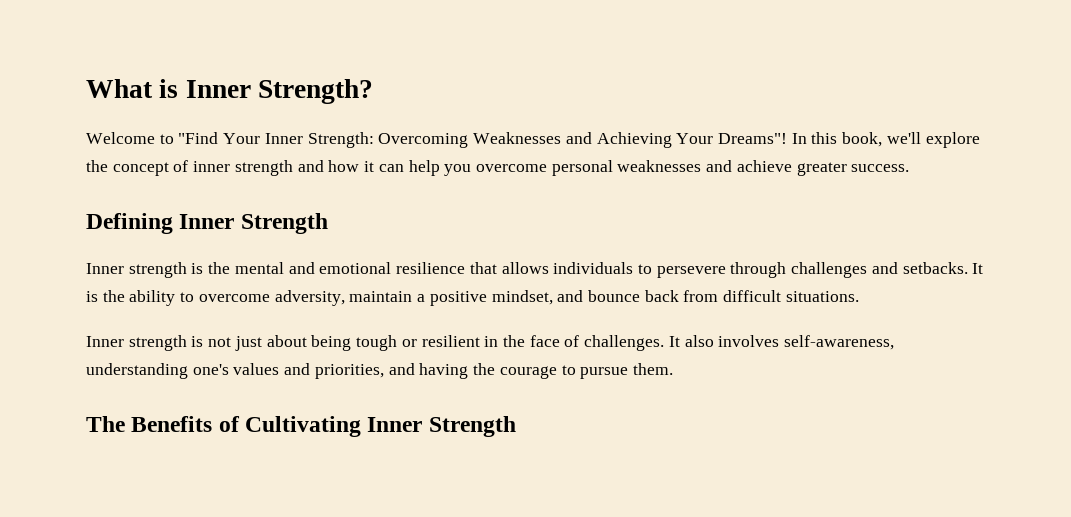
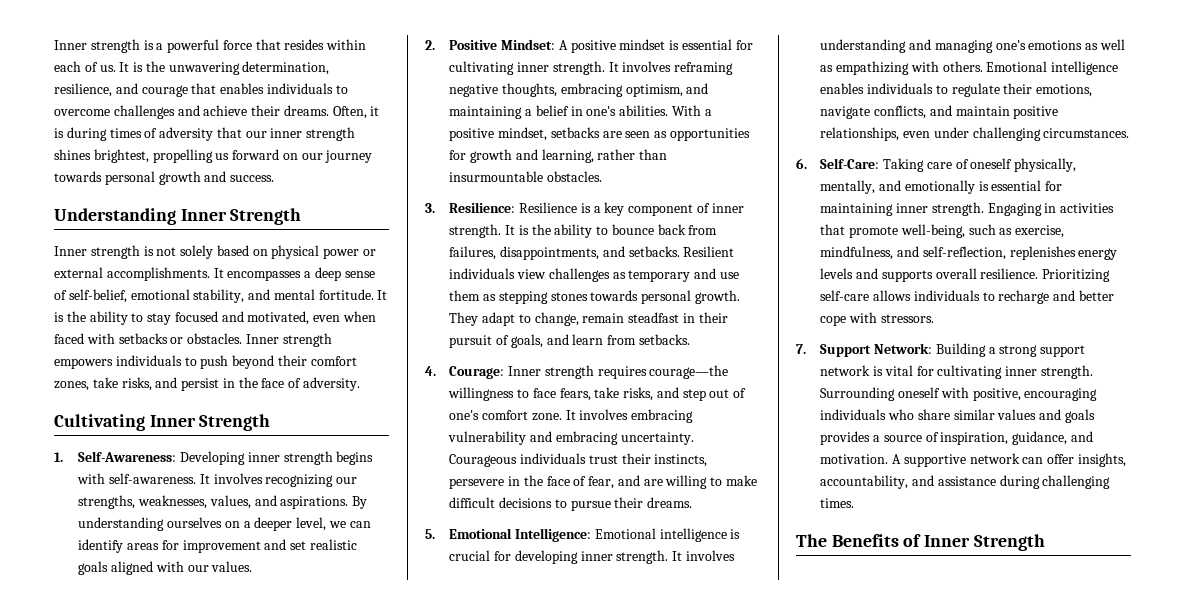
- What is Inner Strength?
- Welcome to "Find Your Inner Strength: Overcoming Weaknesses and Achieving Your Dreams"! In this book, we'll explore the concept of inner strength and how it can help you overcome personal weaknesses and achieve greater success.
+ Inner strength is a powerful force that resides within each of us. It is the unwavering determination, resilience, and courage that enables individuals to overcome challenges and achieve their dreams. Often, it is during times of adversity that our inner strength shines brightest, propelling us forward on our journey towards personal growth and success.
- Defining Inner Strength
+ Understanding Inner Strength
- Inner strength is the mental and emotional resilience that allows individuals to persevere through challenges and setbacks. It is the ability to overcome adversity, maintain a positive mindset, and bounce back from difficult situations.
- Inner strength is not just about being tough or resilient in the face of challenges. It also involves self-awareness, understanding one's values and priorities, and having the courage to pursue them.
+ Inner strength is not solely based on physical power or external accomplishments. It encompasses a deep sense of self-belief, emotional stability, and mental fortitude. It is the ability to stay focused and motivated, even when faced with setbacks or obstacles. Inner strength empowers individuals to push beyond their comfort zones, take risks, and persist in the face of adversity.
+ Cultivating Inner Strength
+ 1. Self-Awareness: Developing inner strength begins with self-awareness. It involves recognizing our strengths, weaknesses, values, and aspirations. By understanding ourselves on a deeper level, we can identify areas for improvement and set realistic goals aligned with our values.
+ 2. Positive Mindset: A positive mindset is essential for cultivating inner strength. It involves reframing negative thoughts, embracing optimism, and maintaining a belief in one's abilities. With a positive mindset, setbacks are seen as opportunities for growth and learning, rather than insurmountable obstacles.
+ 3. Resilience: Resilience is a key component of inner strength. It is the ability to bounce back from failures, disappointments, and setbacks. Resilient individuals view challenges as temporary and use them as stepping stones towards personal growth. They adapt to change, remain steadfast in their pursuit of goals, and learn from setbacks.
+ 4. Courage: Inner strength requires courage—the willingness to face fears, take risks, and step out of one's comfort zone. It involves embracing vulnerability and embracing uncertainty. Courageous individuals trust their instincts, persevere in the face of fear, and are willing to make difficult decisions to pursue their dreams.
+ 5. Emotional Intelligence: Emotional intelligence is crucial for developing inner strength. It involves understanding and managing one's emotions as well as empathizing with others. Emotional intelligence enables individuals to regulate their emotions, navigate conflicts, and maintain positive relationships, even under challenging circumstances.
+ 6. Self-Care: Taking care of oneself physically, mentally, and emotionally is essential for maintaining inner strength. Engaging in activities that promote well-being, such as exercise, mindfulness, and self-reflection, replenishes energy levels and supports overall resilience. Prioritizing self-care allows individuals to recharge and better cope with stressors.
+ 7. Support Network: Building a strong support network is vital for cultivating inner strength. Surrounding oneself with positive, encouraging individuals who share similar values and goals provides a source of inspiration, guidance, and motivation. A supportive network can offer insights, accountability, and assistance during challenging times.
- The Benefits of Cultivating Inner Strength
+ The Benefits of Inner Strength

